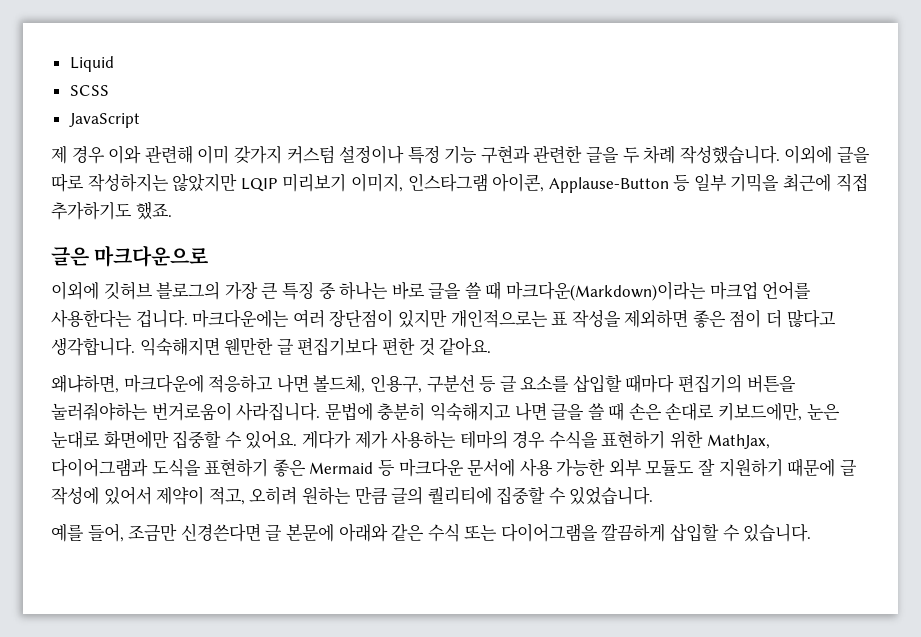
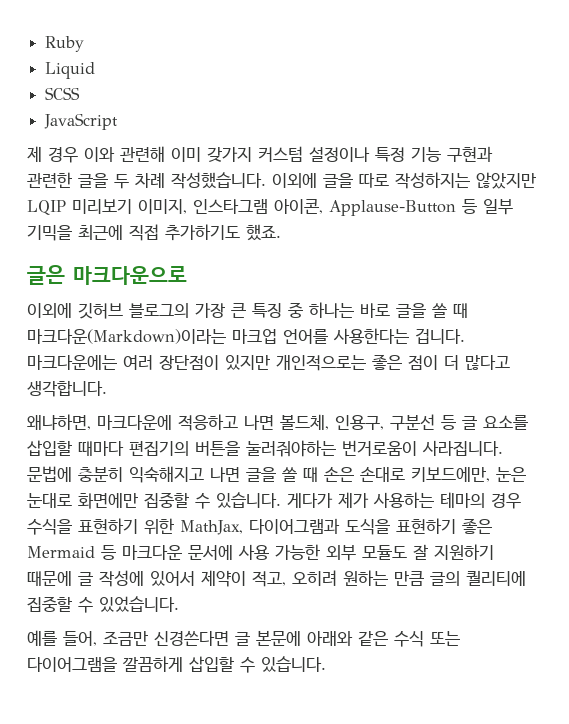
+ Ruby
- 마크다운에는 여러 장단점이 있지만 개인적으로는 표 작성을 제외하면 좋은 점이 더 많다고 생각합니다. 익숙해지면 웬만한 글 편집기보다 편한 것 같아요.
+ 마크다운에는 여러 장단점이 있지만 개인적으로는 좋은 점이 더 많다고 생각합니다.
- 문법에 충분히 익숙해지고 나면 글을 쓸 때 손은 손대로 키보드에만, 눈은 눈대로 화면에만 집중할 수 있어요.
+ 문법에 충분히 익숙해지고 나면 글을 쓸 때 손은 손대로 키보드에만, 눈은 눈대로 화면에만 집중할 수 있습니다.

